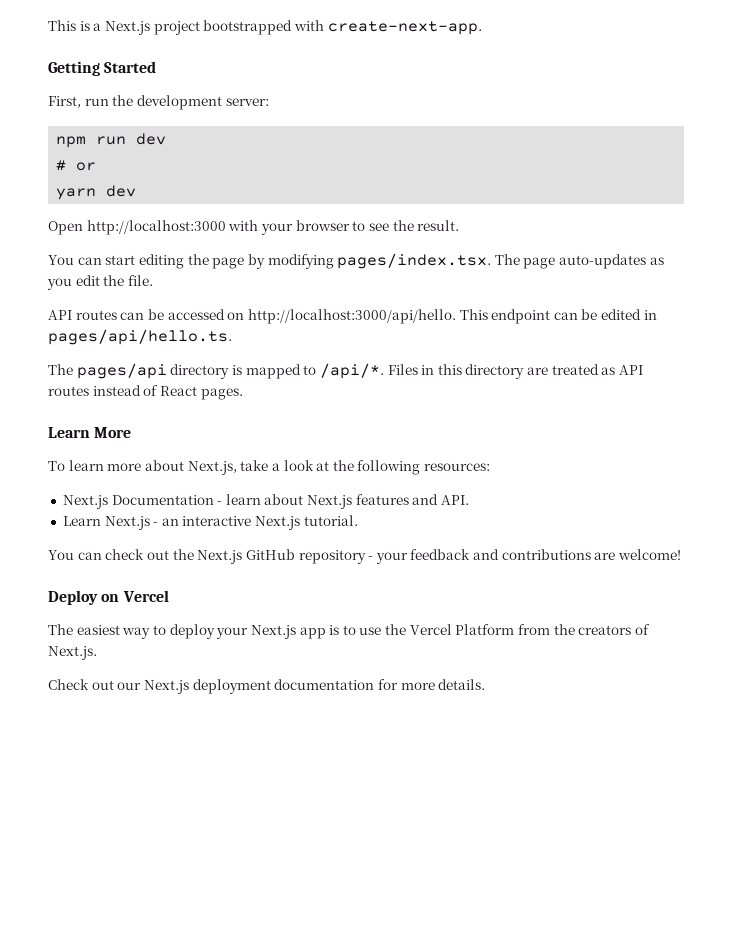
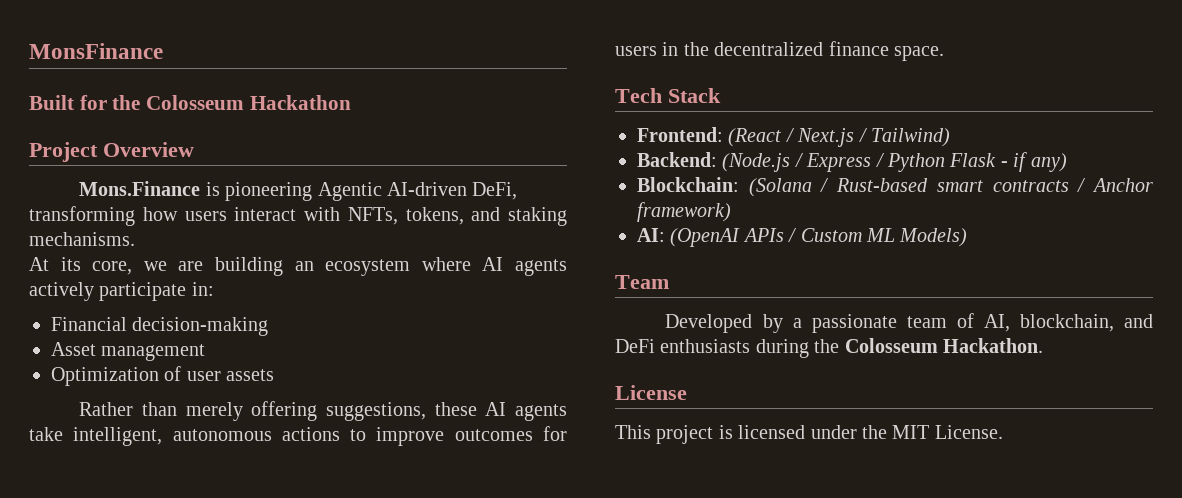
- This is a Next.js project bootstrapped with create-next-app.
- Getting Started
- First, run the development server:
- npm run dev
- # or
- yarn dev
- Open http://localhost:3000 with your browser to see the result.
- You can start editing the page by modifying pages/index.tsx. The page auto-updates as you edit the file.
- API routes can be accessed on http://localhost:3000/api/hello. This endpoint can be edited in pages/api/hello.ts.
- The pages/api directory is mapped to /api/*. Files in this directory are treated as API routes instead of React pages.
- Learn More
- To learn more about Next.js, take a look at the following resources:
- Next.js Documentation - learn about Next.js features and API.
- Learn Next.js - an interactive Next.js tutorial.
- You can check out the Next.js GitHub repository - your feedback and contributions are welcome!
- Deploy on Vercel
- The easiest way to deploy your Next.js app is to use the Vercel Platform from the creators of Next.js.
- Check out our Next.js deployment documentation for more details.
+ MonsFinance
+ Built for the Colosseum Hackathon
+ Project Overview
+ Mons.Finance is pioneering Agentic AI-driven DeFi, transforming how users interact with NFTs, tokens, and staking mechanisms.
+ At its core, we are building an ecosystem where AI agents actively participate in:
+ Financial decision-making
+ Asset management
+ Optimization of user assets
+ Rather than merely offering suggestions, these AI agents take intelligent, autonomous actions to improve outcomes for users in the decentralized finance space.
+ Tech Stack
+ Frontend: (React / Next.js / Tailwind)
+ Backend: (Node.js / Express / Python Flask - if any)
+ Blockchain: (Solana / Rust-based smart contracts / Anchor framework)
+ AI: (OpenAI APIs / Custom ML Models)
+ Team
+ Developed by a passionate team of AI, blockchain, and DeFi enthusiasts during the Colosseum Hackathon.
+ License
+ This project is licensed under the MIT License.

